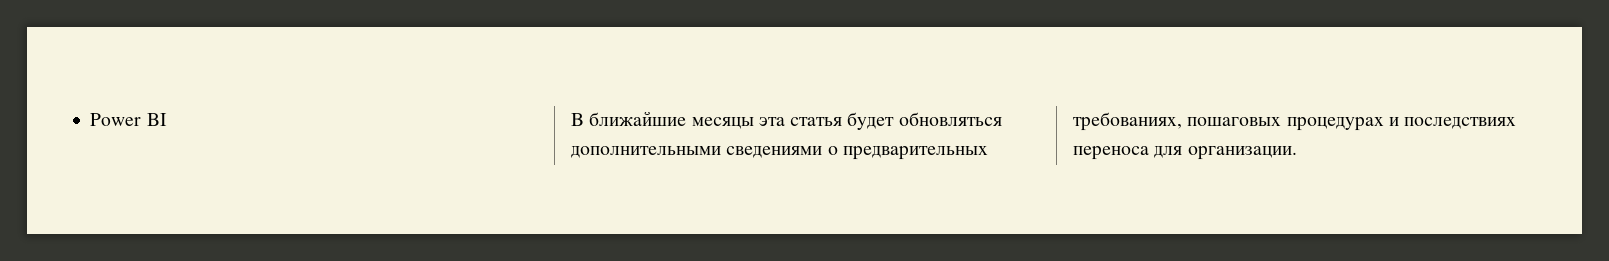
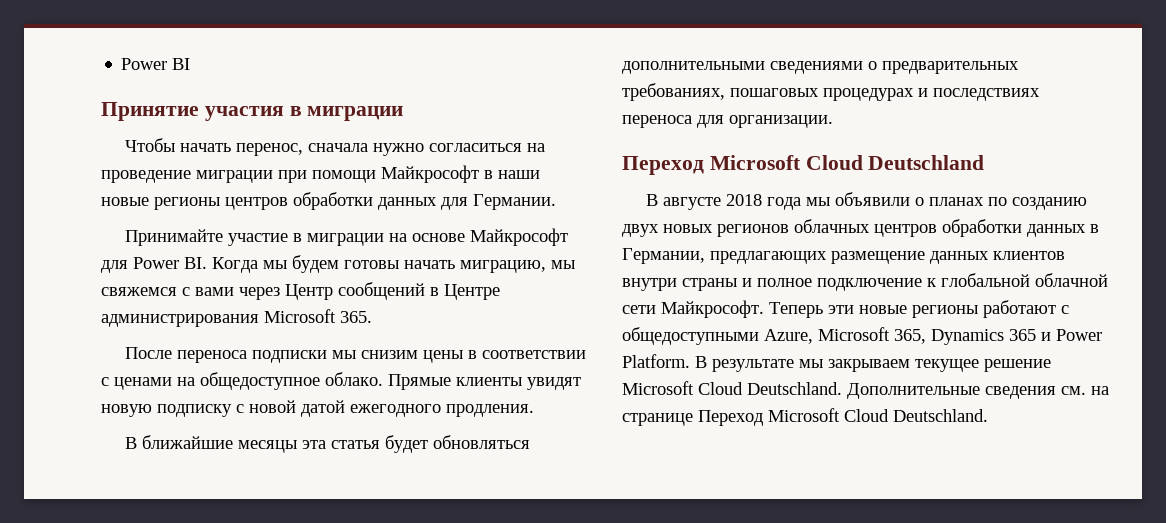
+ Принятие участия в миграции
+ Чтобы начать перенос, сначала нужно согласиться на проведение миграции при помощи Майкрософт в наши новые регионы центров обработки данных для Германии.
+ Принимайте участие в миграции на основе Майкрософт для Power BI. Когда мы будем готовы начать миграцию, мы свяжемся с вами через Центр сообщений в Центре администрирования Microsoft 365.
+ После переноса подписки мы снизим цены в соответствии с ценами на общедоступное облако. Прямые клиенты увидят новую подписку с новой датой ежегодного продления.
+ Переход Microsoft Cloud Deutschland
+ В августе 2018 года мы объявили о планах по созданию двух новых регионов облачных центров обработки данных в Германии, предлагающих размещение данных клиентов внутри страны и полное подключение к глобальной облачной сети Майкрософт. Теперь эти новые регионы работают с общедоступными Azure, Microsoft 365, Dynamics 365 и Power Platform. В результате мы закрываем текущее решение Microsoft Cloud Deutschland. Дополнительные сведения см. на странице Переход Microsoft Cloud Deutschland.

